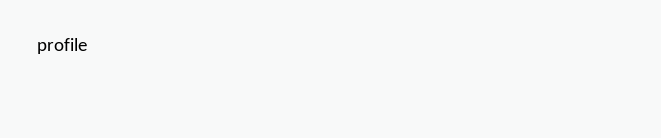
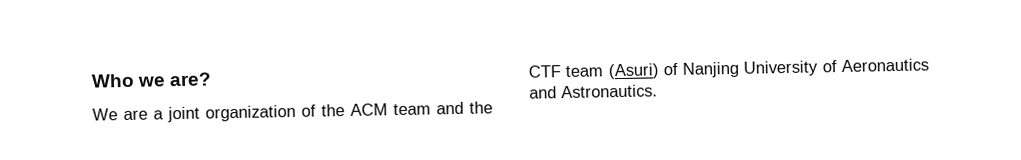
- profile
+ Who we are?
+ We are a joint organization of the ACM team and the CTF team (Asuri) of Nanjing University of Aeronautics and Astronautics.

